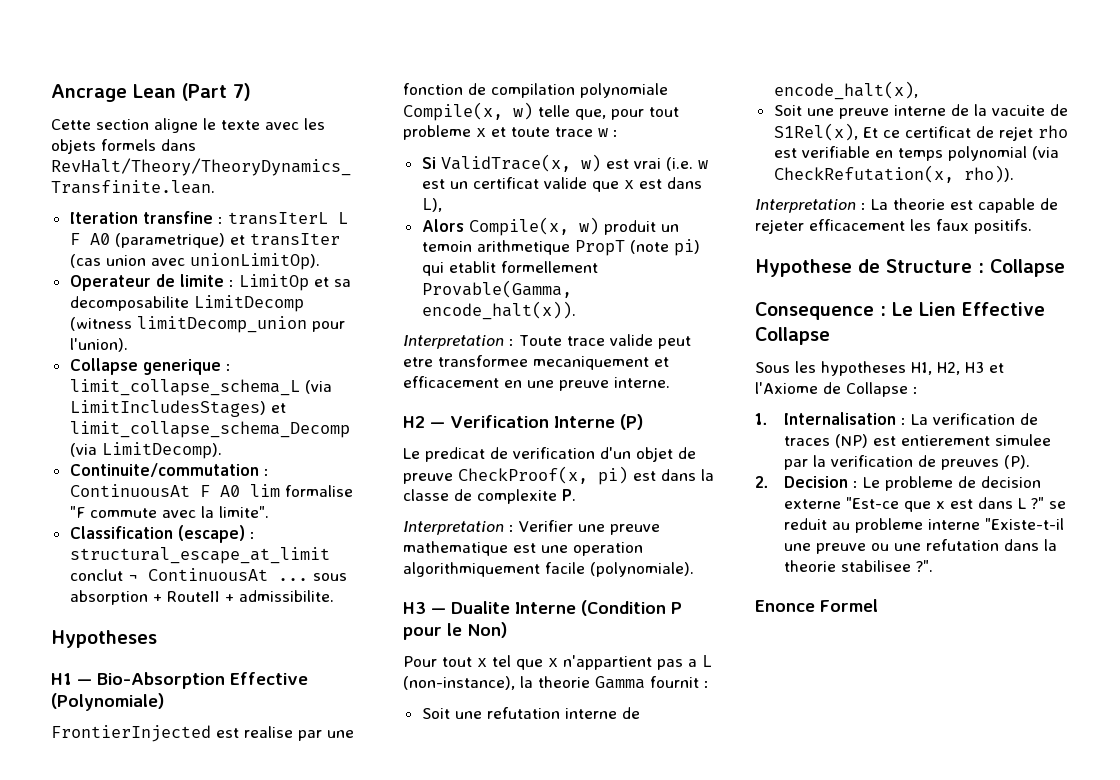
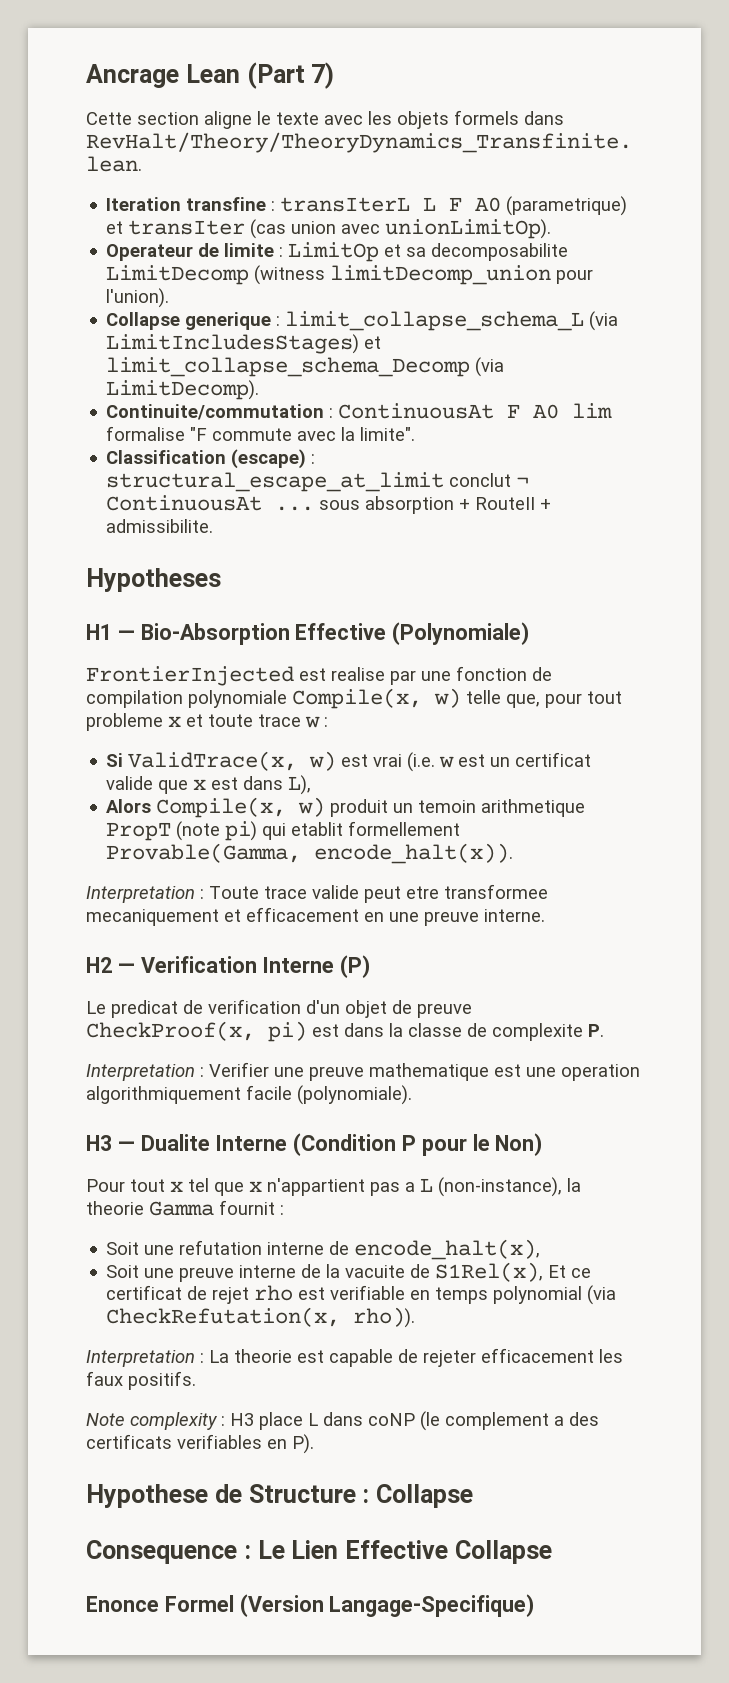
+ Note complexity : H3 place L dans coNP (le complement a des certificats verifiables en P).
- Sous les hypotheses H1, H2, H3 et l'Axiome de Collapse :
- 1. Internalisation : La verification de traces (NP) est entierement simulee par la verification de preuves (P).
- 2. Decision : Le probleme de decision externe "Est-ce que x est dans L ?" se reduit au probleme interne "Existe-t-il une preuve ou une refutation dans la theorie stabilisee ?".
- Enonce Formel
+ Enonce Formel (Version Langage-Specifique)

